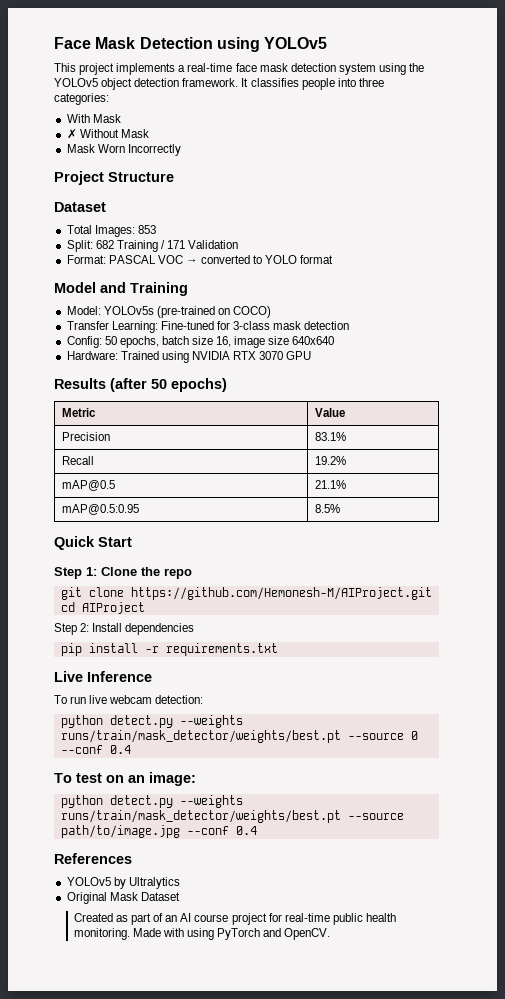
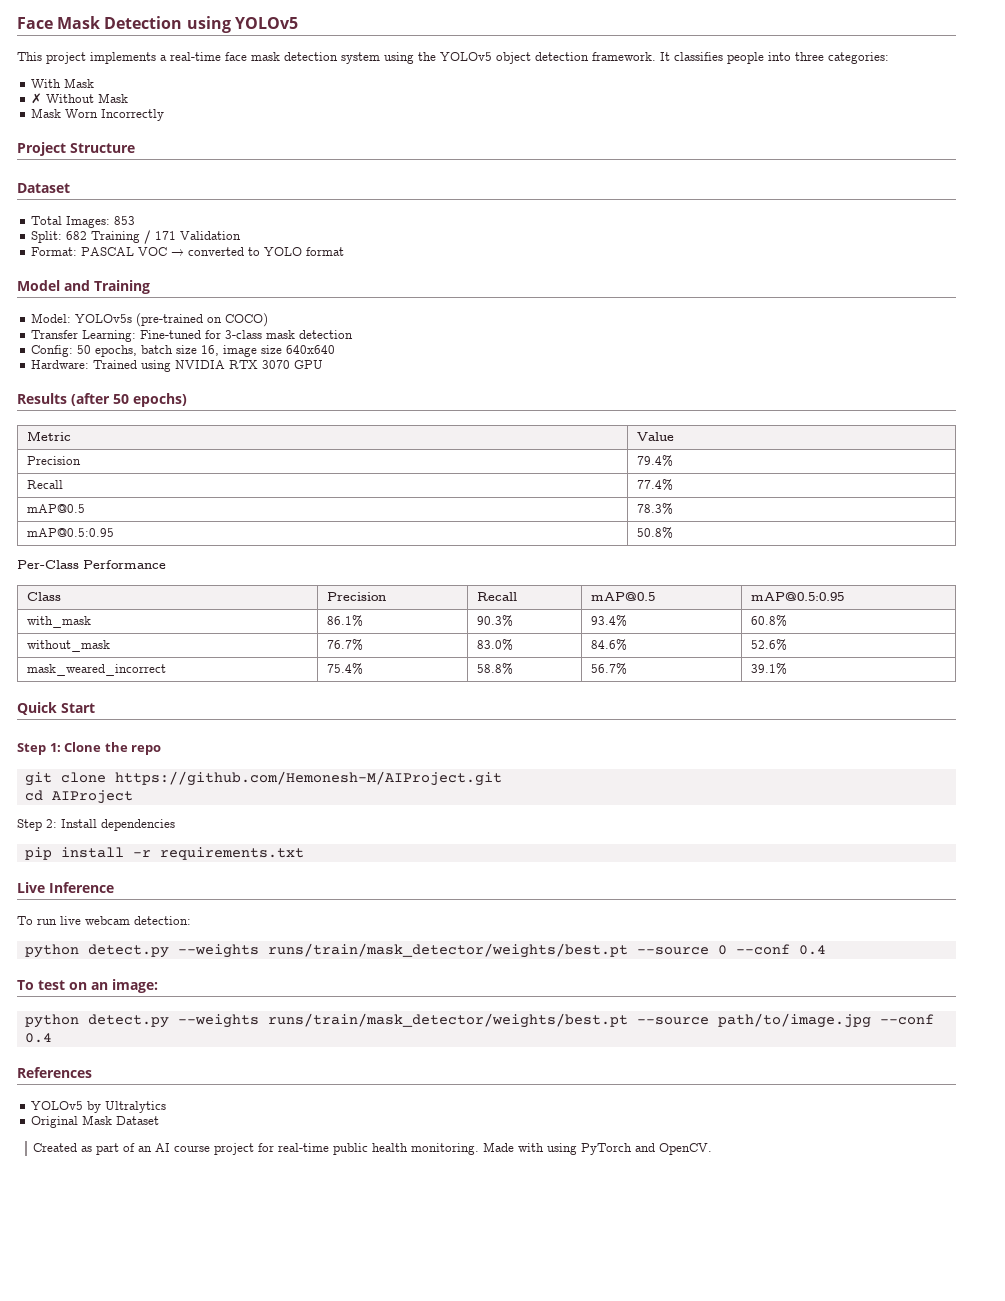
- Precision | 83.1%
- Recall | 19.2%
- mAP@0.5 | 21.1%
+ Precision | 79.4%
+ Recall | 77.4%
+ mAP@0.5 | 78.3%
- mAP@0.5:0.95 | 8.5%
+ mAP@0.5:0.95 | 50.8%
+ Per-Class Performance
+ Class | Precision | Recall | mAP@0.5 | mAP@0.5:0.95
+ with_mask | 86.1% | 90.3% | 93.4% | 60.8%
+ without_mask | 76.7% | 83.0% | 84.6% | 52.6%
+ mask_weared_incorrect | 75.4% | 58.8% | 56.7% | 39.1%

